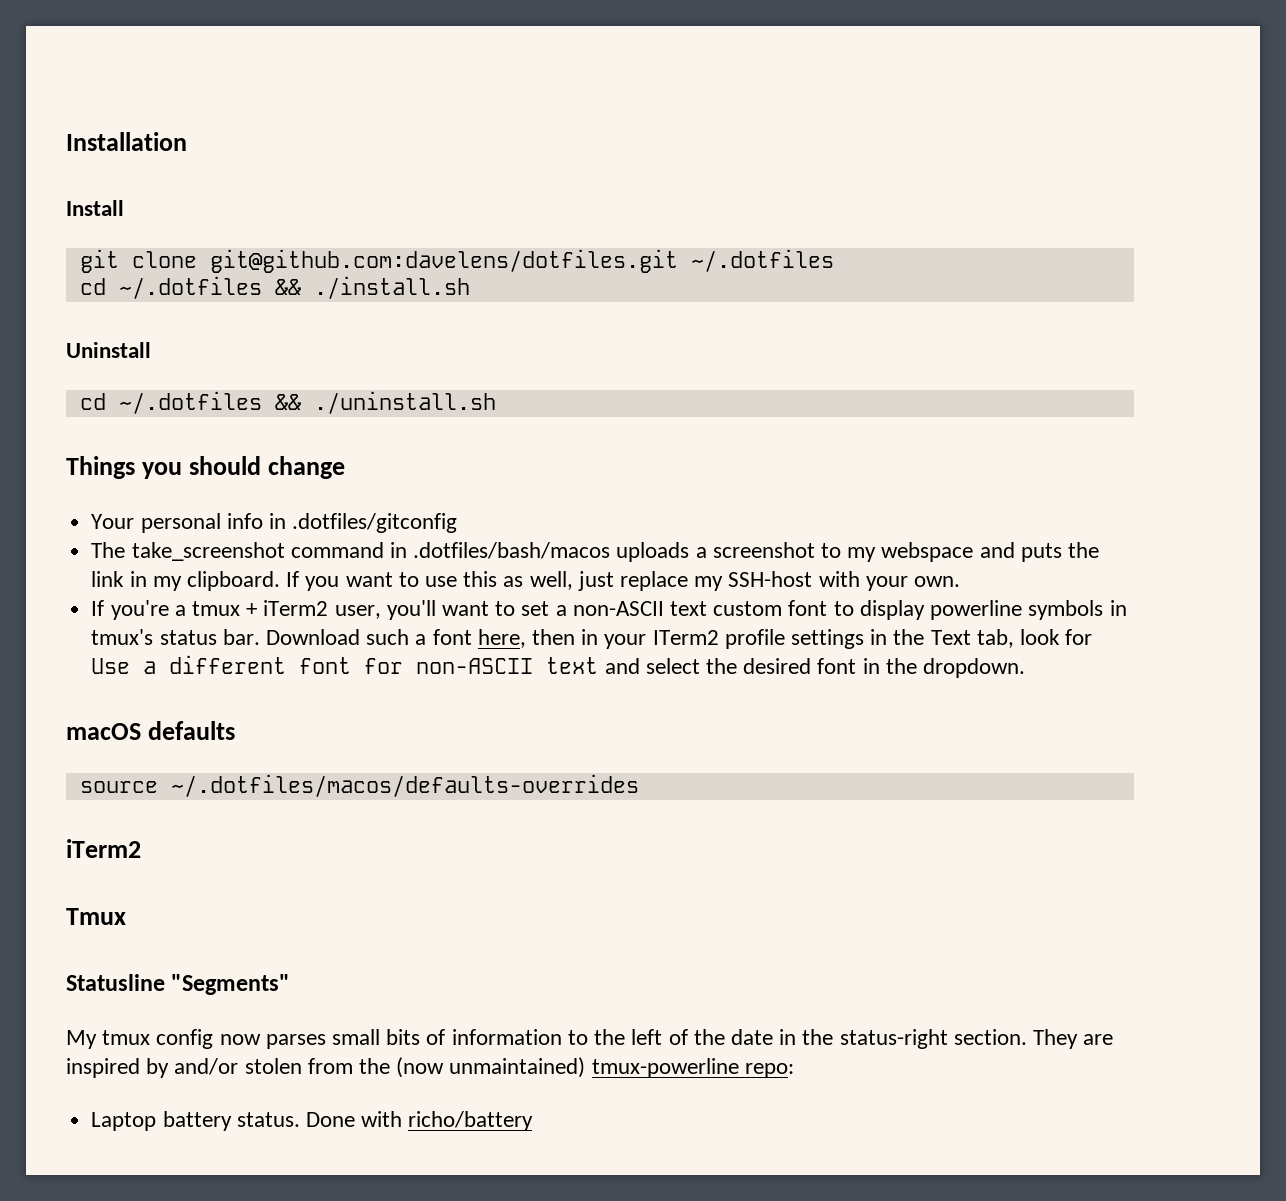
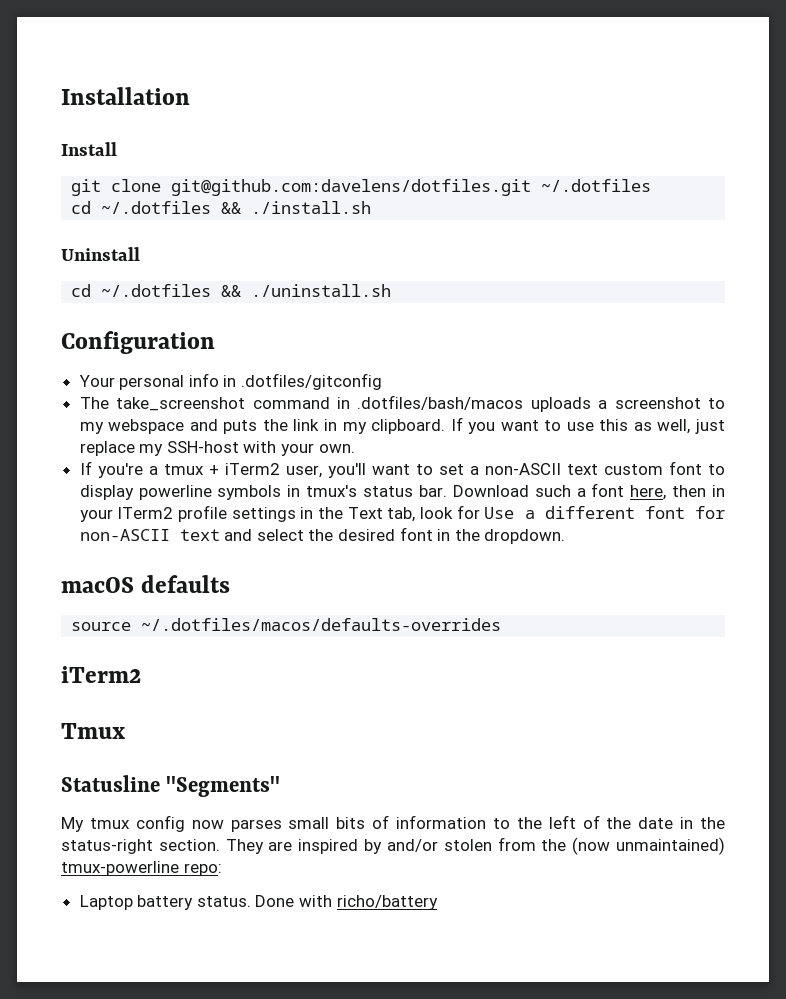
- Things you should change
+ Configuration

